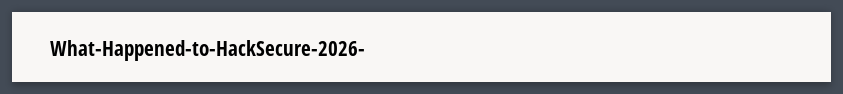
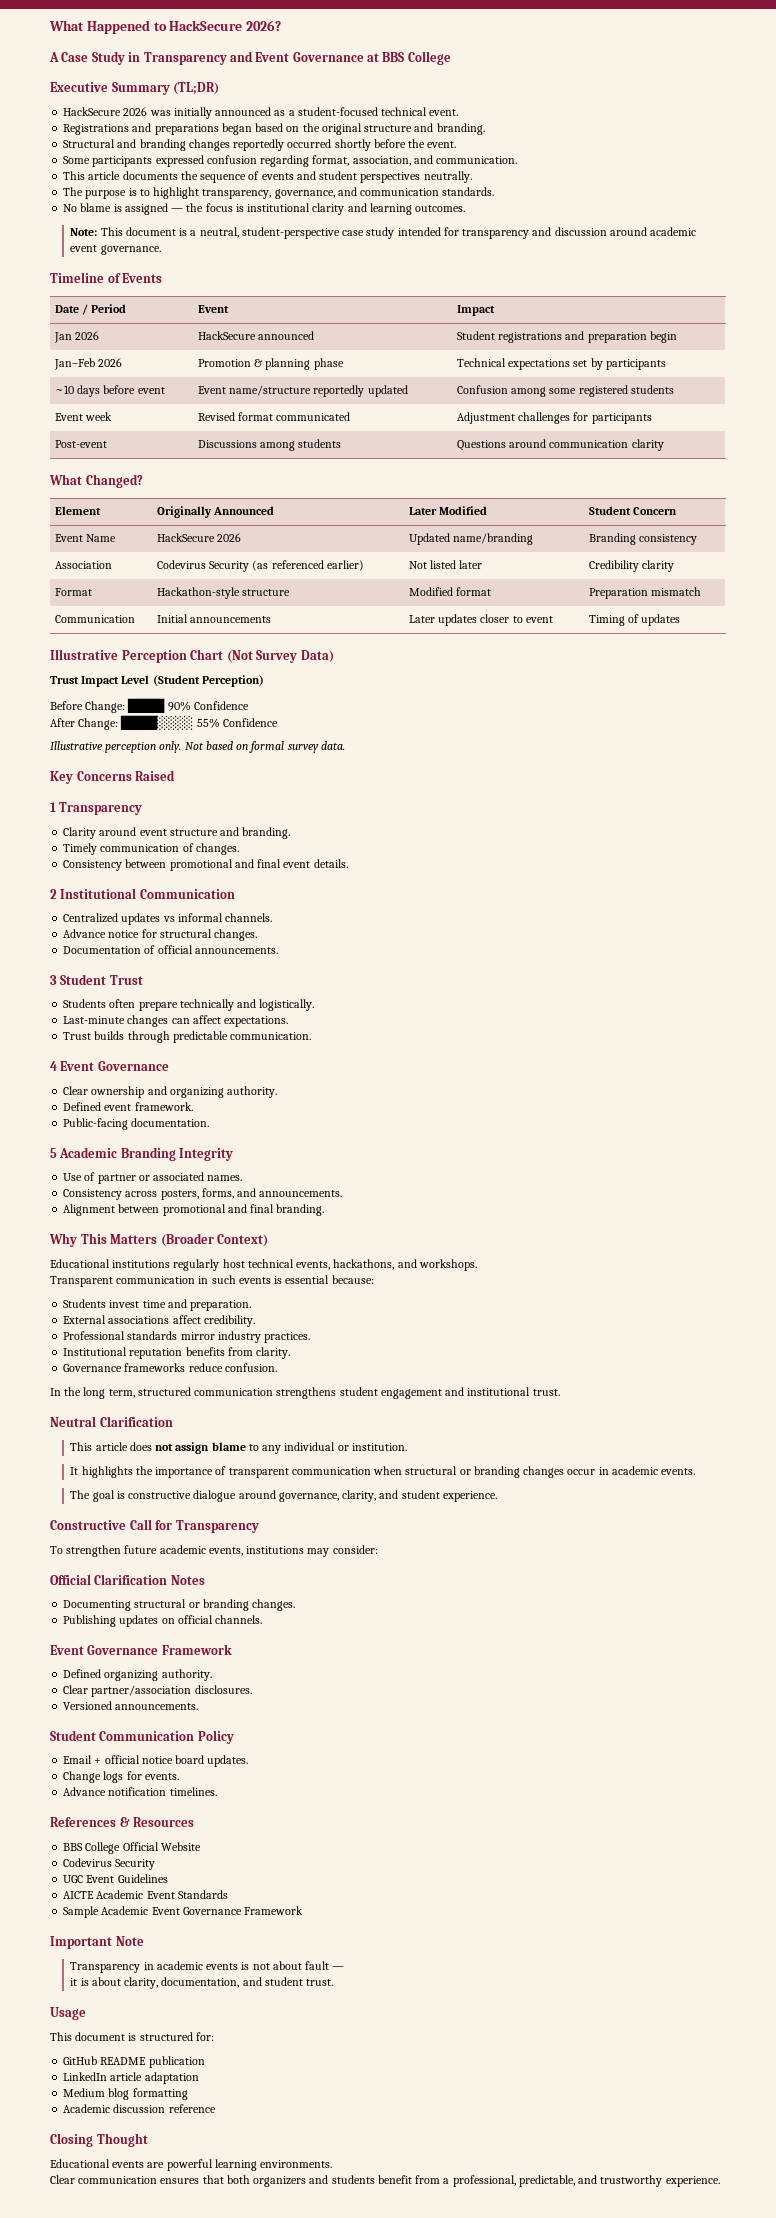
- What-Happened-to-HackSecure-2026-
+ What Happened to HackSecure 2026?
+ A Case Study in Transparency and Event Governance at BBS College
+ Executive Summary (TL;DR)
+ HackSecure 2026 was initially announced as a student-focused technical event.
+ Registrations and preparations began based on the original structure and branding.
+ Structural and branding changes reportedly occurred shortly before the event.
+ Some participants expressed confusion regarding format, association, and communication.
+ This article documents the sequence of events and student perspectives neutrally.
+ The purpose is to highlight transparency, governance, and communication standards.
+ No blame is assigned — the focus is institutional clarity and learning outcomes.
+ Note: This document is a neutral, student-perspective case study intended for transparency and discussion around academic event governance.
+ Timeline of Events
+ Date / Period | Event | Impact
+ Jan 2026 | HackSecure announced | Student registrations and preparation begin
+ Jan–Feb 2026 | Promotion & planning phase | Technical expectations set by participants
+ ~10 days before event | Event name/structure reportedly updated | Confusion among some registered students
+ Event week | Revised format communicated | Adjustment challenges for participants
+ Post-event | Discussions among students | Questions around communication clarity
+ What Changed?
+ Element | Originally Announced | Later Modified | Student Concern
+ Event Name | HackSecure 2026 | Updated name/branding | Branding consistency
+ Association | Codevirus Security (as referenced earlier) | Not listed later | Credibility clarity
+ Format | Hackathon-style structure | Modified format | Preparation mismatch
+ Communication | Initial announcements | Later updates closer to event | Timing of updates
+ Illustrative Perception Chart (Not Survey Data)
+ Trust Impact Level (Student Perception)
+ Before Change: ████ 90% Confidence
+ After Change: ████░░░░ 55% Confidence
+ Illustrative perception only. Not based on formal survey data.
+ Key Concerns Raised
+ 1 Transparency
+ Clarity around event structure and branding.
+ Timely communication of changes.
+ Consistency between promotional and final event details.
+ 2 Institutional Communication
+ Centralized updates vs informal channels.
+ Advance notice for structural changes.
+ Documentation of official announcements.
+ 3 Student Trust
+ Students often prepare technically and logistically.
+ Last-minute changes can affect expectations.
+ Trust builds through predictable communication.
+ 4 Event Governance
+ Clear ownership and organizing authority.
+ Defined event framework.
+ Public-facing documentation.
+ 5 Academic Branding Integrity
+ Use of partner or associated names.
+ Consistency across posters, forms, and announcements.
+ Alignment between promotional and final branding.
+ Why This Matters (Broader Context)
+ Educational institutions regularly host technical events, hackathons, and workshops.
+ Transparent communication in such events is essential because:
+ Students invest time and preparation.
+ External associations affect credibility.
+ Professional standards mirror industry practices.
+ Institutional reputation benefits from clarity.
+ Governance frameworks reduce confusion.
+ In the long term, structured communication strengthens student engagement and institutional trust.
+ Neutral Clarification
+ This article does not assign blame to any individual or institution.
+ It highlights the importance of transparent communication when structural or branding changes occur in academic events.
+ The goal is constructive dialogue around governance, clarity, and student experience.
+ Constructive Call for Transparency
+ To strengthen future academic events, institutions may consider:
+ Official Clarification Notes
+ Documenting structural or branding changes.
+ Publishing updates on official channels.
+ Event Governance Framework
+ Defined organizing authority.
+ Clear partner/association disclosures.
+ Versioned announcements.
+ Student Communication Policy
+ Email + official notice board updates.
+ Change logs for events.
+ Advance notification timelines.
+ References & Resources
+ BBS College Official Website
+ Codevirus Security
+ UGC Event Guidelines
+ AICTE Academic Event Standards
+ Sample Academic Event Governance Framework
+ Important Note
+ Transparency in academic events is not about fault —
+ it is about clarity, documentation, and student trust.
+ Usage
+ This document is structured for:
+ GitHub README publication
+ LinkedIn article adaptation
+ Medium blog formatting
+ Academic discussion reference
+ Closing Thought
+ Educational events are powerful learning environments.
+ Clear communication ensures that both organizers and students benefit from a professional, predictable, and trustworthy experience.

